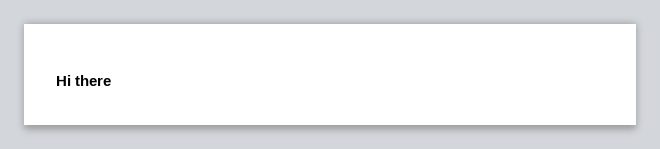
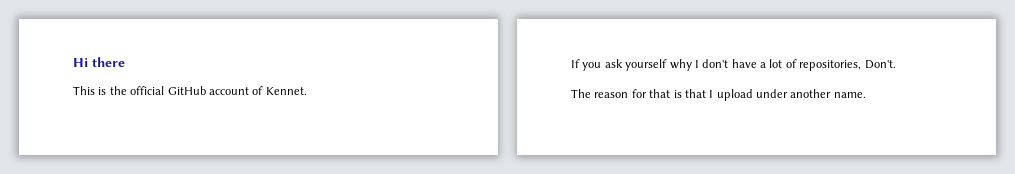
+ This is the official GitHub account of Kennet.
+ If you ask yourself why I don't have a lot of repositories, Don't.
+ The reason for that is that I upload under another name.

